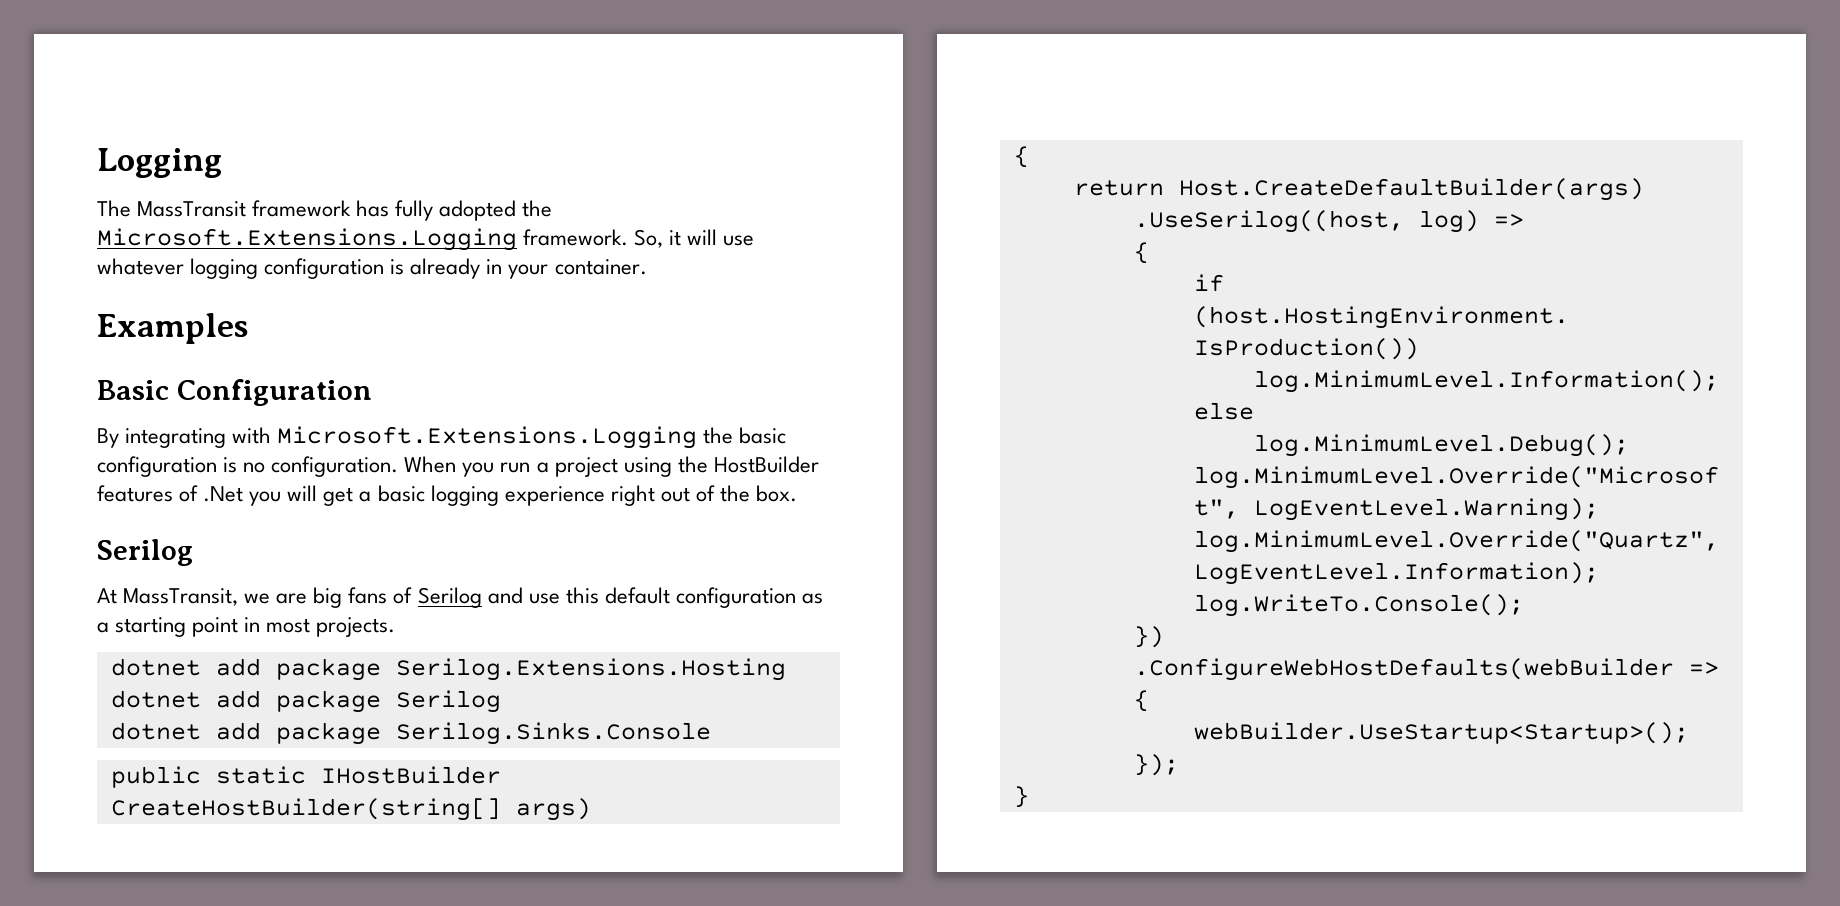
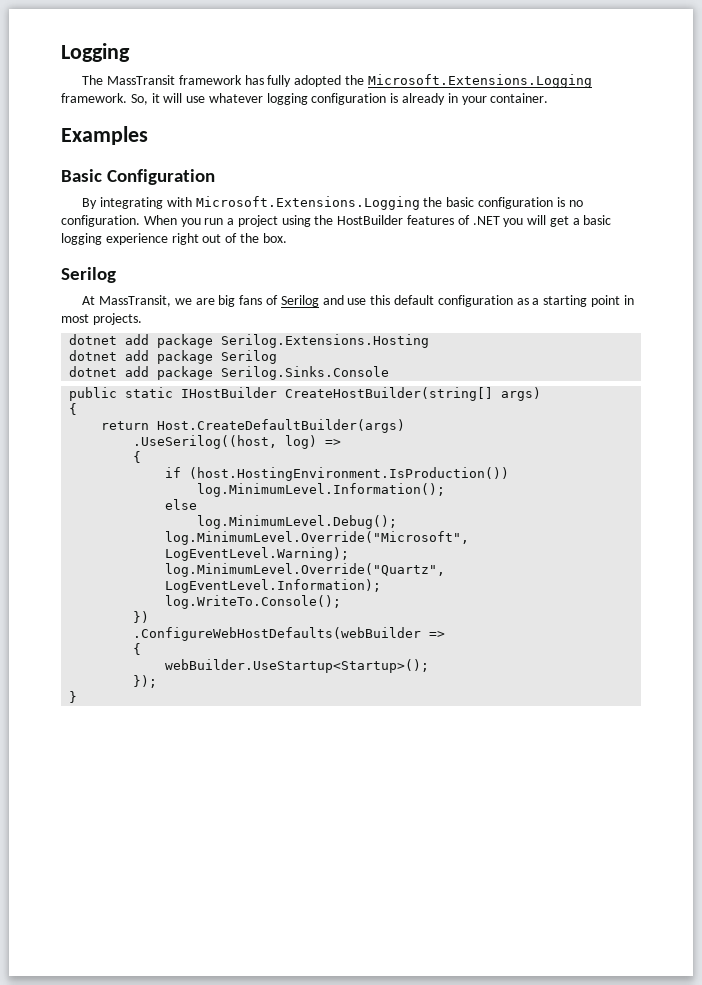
- When you run a project using the HostBuilder features of .Net you will get a basic logging experience right out of the box.
+ When you run a project using the HostBuilder features of .NET you will get a basic logging experience right out of the box.

